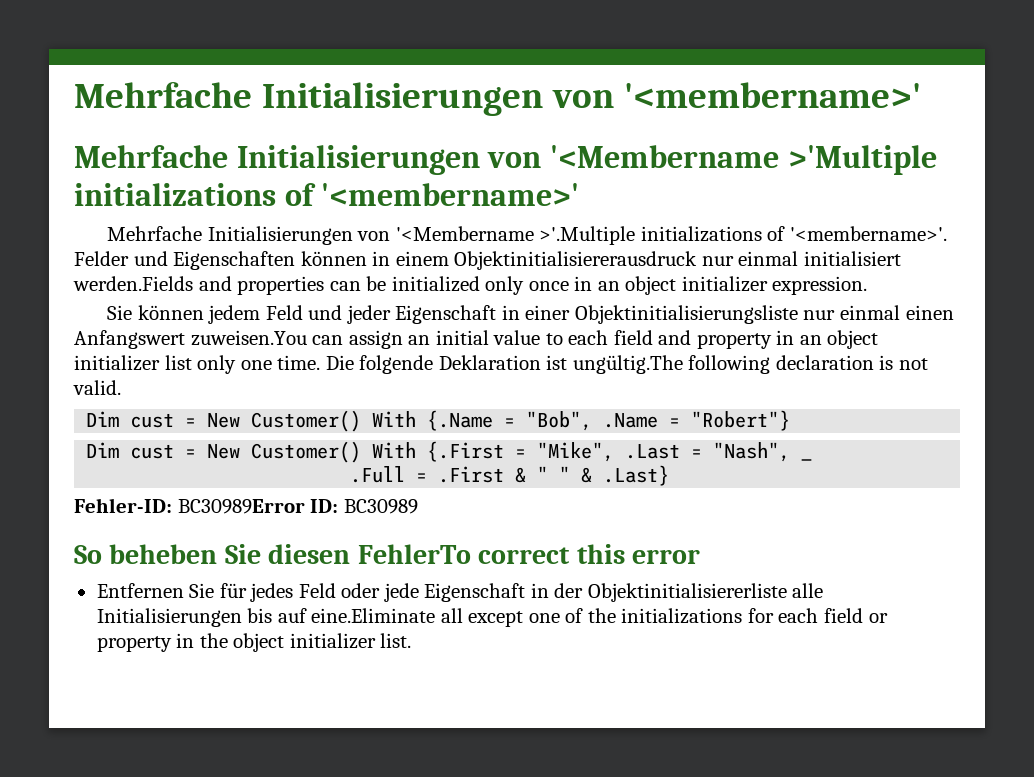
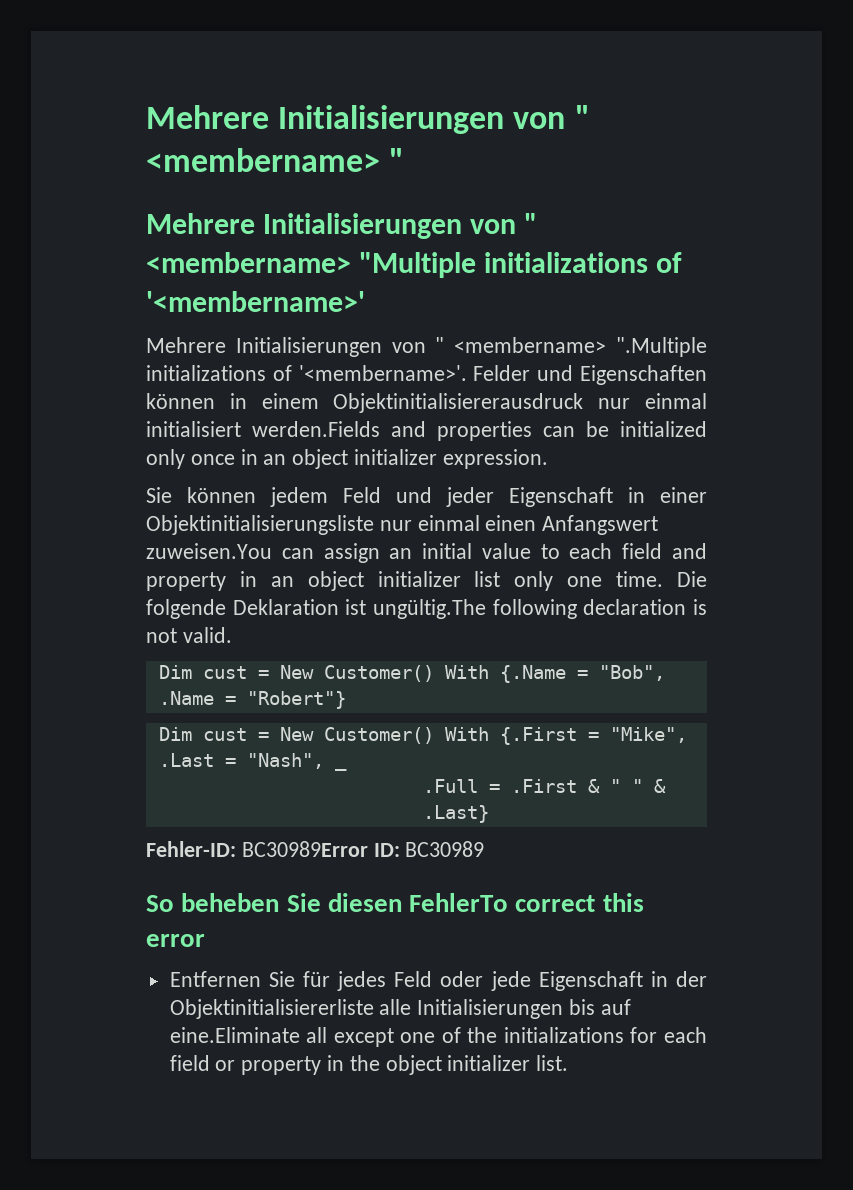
- Mehrfache Initialisierungen von '<membername>'
- Mehrfache Initialisierungen von '<Membername >'Multiple initializations of '<membername>'
+ Mehrere Initialisierungen von " <membername> "
+ Mehrere Initialisierungen von " <membername> "Multiple initializations of '<membername>'
- Mehrfache Initialisierungen von '<Membername >'.Multiple initializations of '<membername>'.
+ Mehrere Initialisierungen von " <membername> ".Multiple initializations of '<membername>'.

